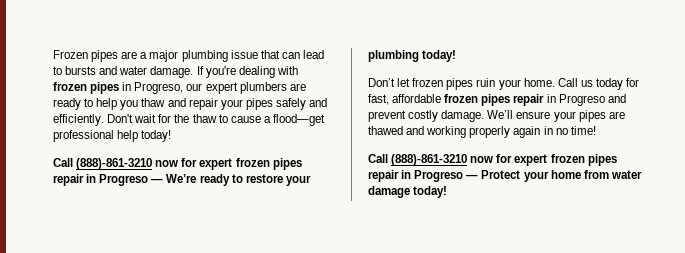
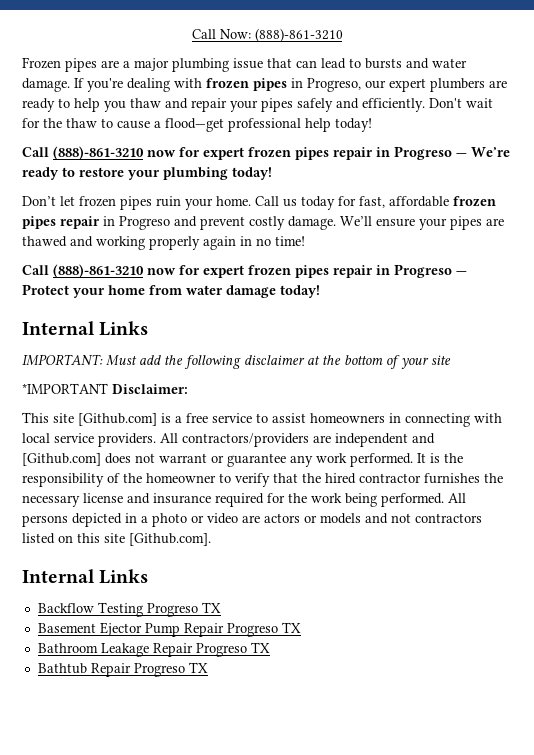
+ Call Now: (888)-861-3210
  Call (888)-861-3210 now for expert frozen pipes repair in Progreso — Protect your home from water damage today!
+ Internal Links
+ IMPORTANT: Must add the following disclaimer at the bottom of your site
+ *IMPORTANT Disclaimer:
+ This site [Github.com] is a free service to assist homeowners in connecting with local service providers. All contractors/providers are independent and [Github.com] does not warrant or guarantee any work performed. It is the responsibility of the homeowner to verify that the hired contractor furnishes the necessary license and insurance required for the work being performed. All persons depicted in a photo or video are actors or models and not contractors listed on this site [Github.com].
+ Internal Links
+ Backflow Testing Progreso TX
+ Basement Ejector Pump Repair Progreso TX
+ Bathroom Leakage Repair Progreso TX
+ Bathtub Repair Progreso TX

